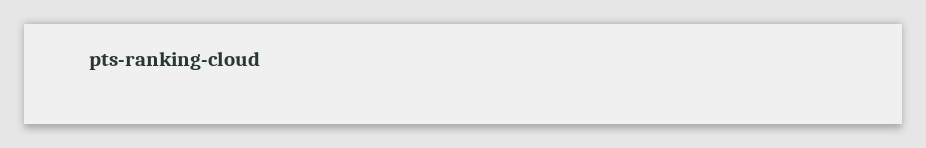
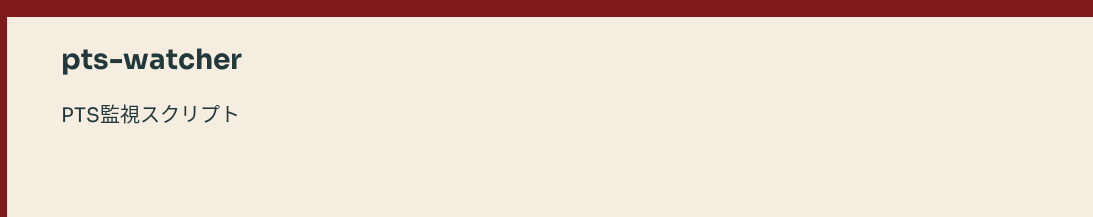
- pts-ranking-cloud
+ pts-watcher
+ PTS監視スクリプト

